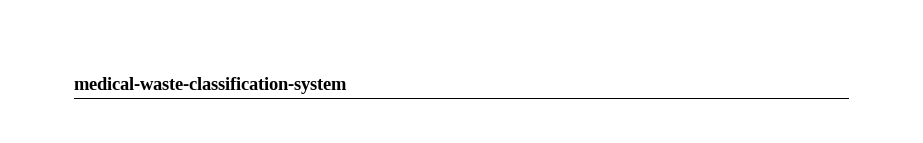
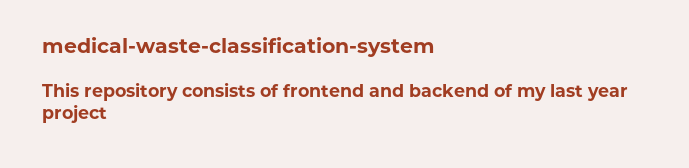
+ This repository consists of frontend and backend of my last year project

